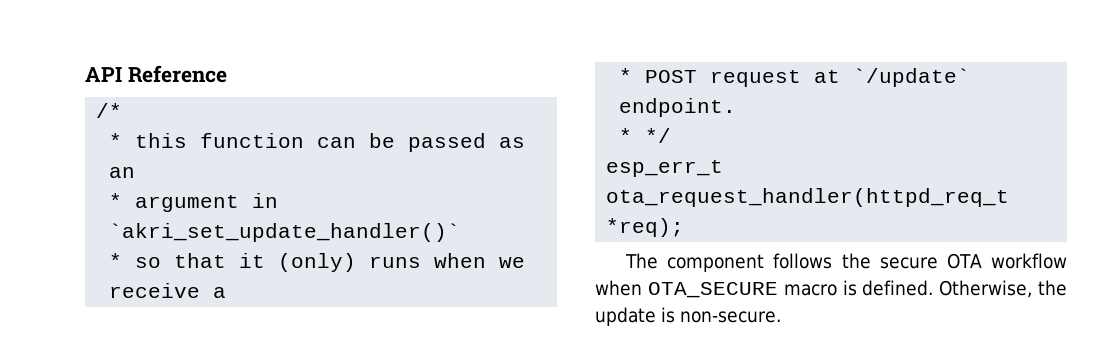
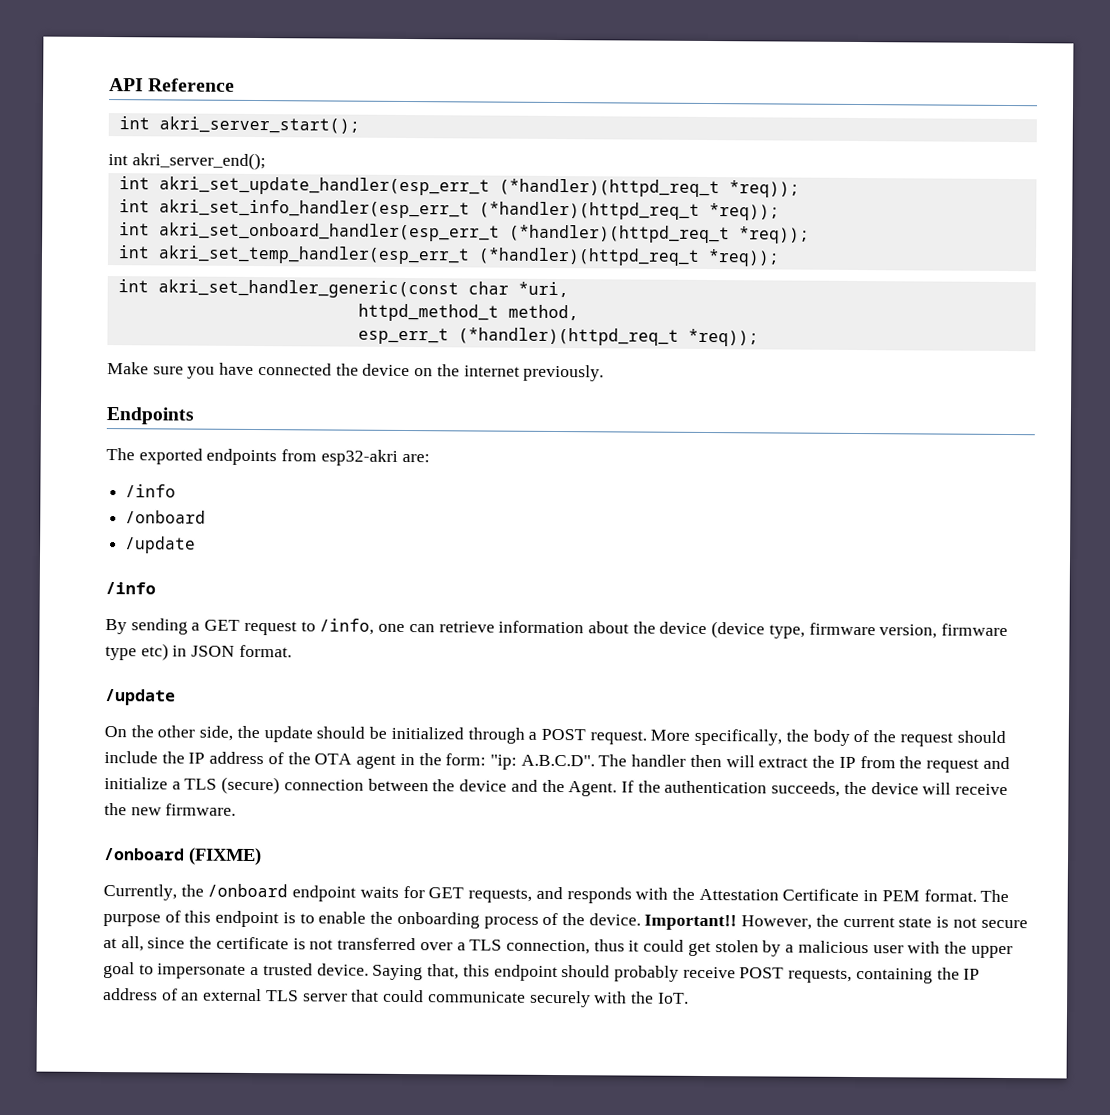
- /*
- * this function can be passed as an
- * argument in `akri_set_update_handler()`
- * so that it (only) runs when we receive a
- * POST request at `/update` endpoint.
- * */
- esp_err_t ota_request_handler(httpd_req_t *req);
- The component follows the secure OTA workflow when OTA_SECURE macro is defined. Otherwise, the update is non-secure.
+ int akri_server_start();
+ int akri_server_end();
+ int akri_set_update_handler(esp_err_t (*handler)(httpd_req_t *req));
+ int akri_set_info_handler(esp_err_t (*handler)(httpd_req_t *req));
+ int akri_set_onboard_handler(esp_err_t (*handler)(httpd_req_t *req));
+ int akri_set_temp_handler(esp_err_t (*handler)(httpd_req_t *req));
+ int akri_set_handler_generic(const char *uri,
+ httpd_method_t method,
+ esp_err_t (*handler)(httpd_req_t *req));
+ Make sure you have connected the device on the internet previously.
+ Endpoints
+ The exported endpoints from esp32-akri are:
+ /info
+ /onboard
+ /update
+ /info
+ By sending a GET request to /info, one can retrieve information about the device (device type, firmware version, firmware type etc) in JSON format.
+ /update
+ On the other side, the update should be initialized through a POST request. More specifically, the body of the request should include the IP address of the OTA agent in the form: "ip: A.B.C.D". The handler then will extract the IP from the request and initialize a TLS (secure) connection between the device and the Agent. If the authentication succeeds, the device will receive the new firmware.
+ /onboard (FIXME)
+ Currently, the /onboard endpoint waits for GET requests, and responds with the Attestation Certificate in PEM format. The purpose of this endpoint is to enable the onboarding process of the device. Important!! However, the current state is not secure at all, since the certificate is not transferred over a TLS connection, thus it could get stolen by a malicious user with the upper goal to impersonate a trusted device. Saying that, this endpoint should probably receive POST requests, containing the IP address of an external TLS server that could communicate securely with the IoT.

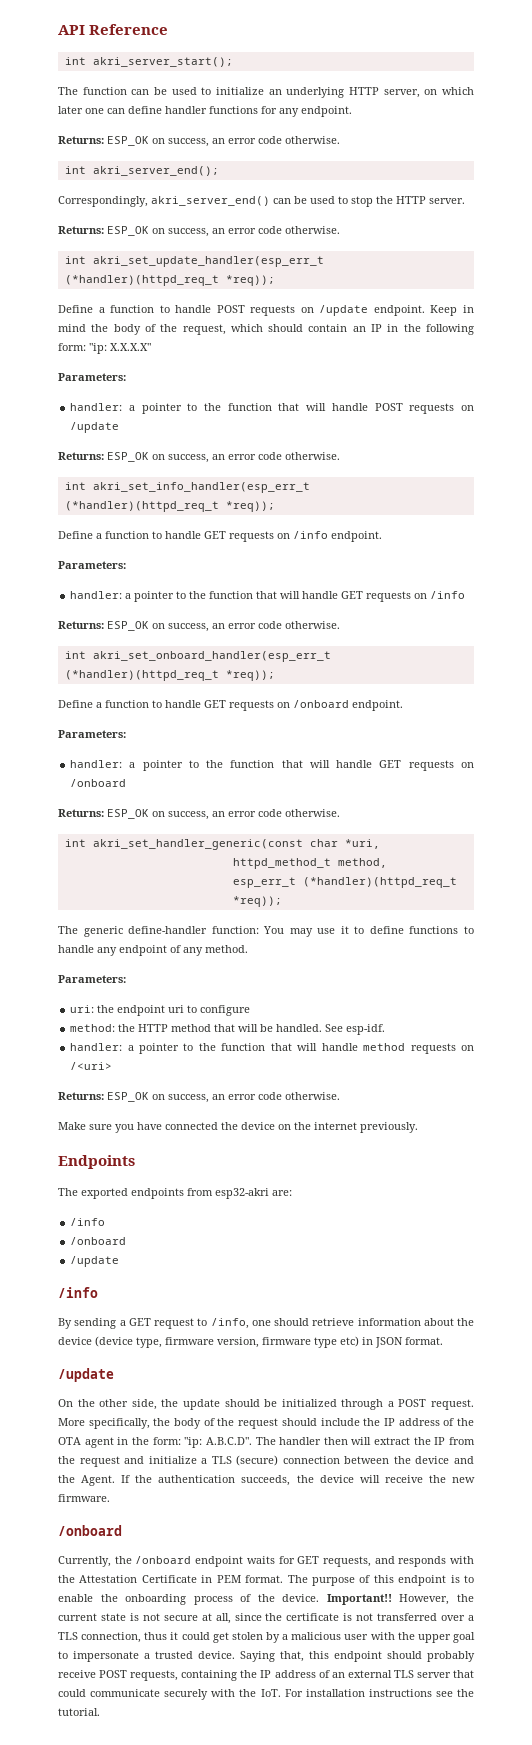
+ The function can be used to initialize an underlying HTTP server, on which later one can define handler functions for any endpoint.
+ Returns: ESP_OK on success, an error code otherwise.
  int akri_server_end();
+ Correspondingly, akri_server_end() can be used to stop the HTTP server.
+ Returns: ESP_OK on success, an error code otherwise.
  int akri_set_update_handler(esp_err_t (*handler)(httpd_req_t *req));
+ Define a function to handle POST requests on /update endpoint. Keep in mind the body of the request, which should contain an IP in the following form: "ip: X.X.X.X"
+ Parameters:
+ handler: a pointer to the function that will handle POST requests on /update
+ Returns: ESP_OK on success, an error code otherwise.
  int akri_set_info_handler(esp_err_t (*handler)(httpd_req_t *req));
+ Define a function to handle GET requests on /info endpoint.
+ Parameters:
+ handler: a pointer to the function that will handle GET requests on /info
+ Returns: ESP_OK on success, an error code otherwise.
  int akri_set_onboard_handler(esp_err_t (*handler)(httpd_req_t *req));
- int akri_set_temp_handler(esp_err_t (*handler)(httpd_req_t *req));
+ Define a function to handle GET requests on /onboard endpoint.
+ Parameters:
+ handler: a pointer to the function that will handle GET requests on /onboard
+ Returns: ESP_OK on success, an error code otherwise.
+ The generic define-handler function: You may use it to define functions to handle any endpoint of any method.
+ Parameters:
+ uri: the endpoint uri to configure
+ method: the HTTP method that will be handled. See esp-idf.
+ handler: a pointer to the function that will handle method requests on /<uri>
+ Returns: ESP_OK on success, an error code otherwise.
- By sending a GET request to /info, one can retrieve information about the device (device type, firmware version, firmware type etc) in JSON format.
+ By sending a GET request to /info, one should retrieve information about the device (device type, firmware version, firmware type etc) in JSON format.
  If the authentication succeeds, the device will receive the new firmware.
- /onboard (FIXME)
+ /onboard
- Saying that, this endpoint should probably receive POST requests, containing the IP address of an external TLS server that could communicate securely with the IoT.
+ Saying that, this endpoint should probably receive POST requests, containing the IP address of an external TLS server that could communicate securely with the IoT. For installation instructions see the tutorial.

